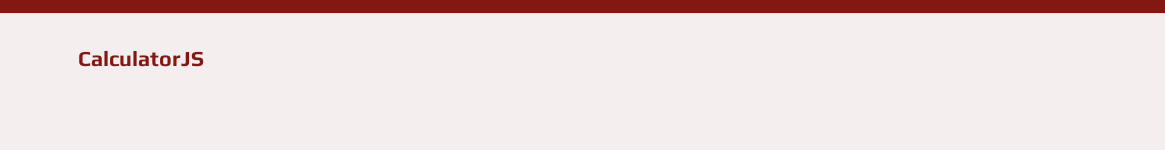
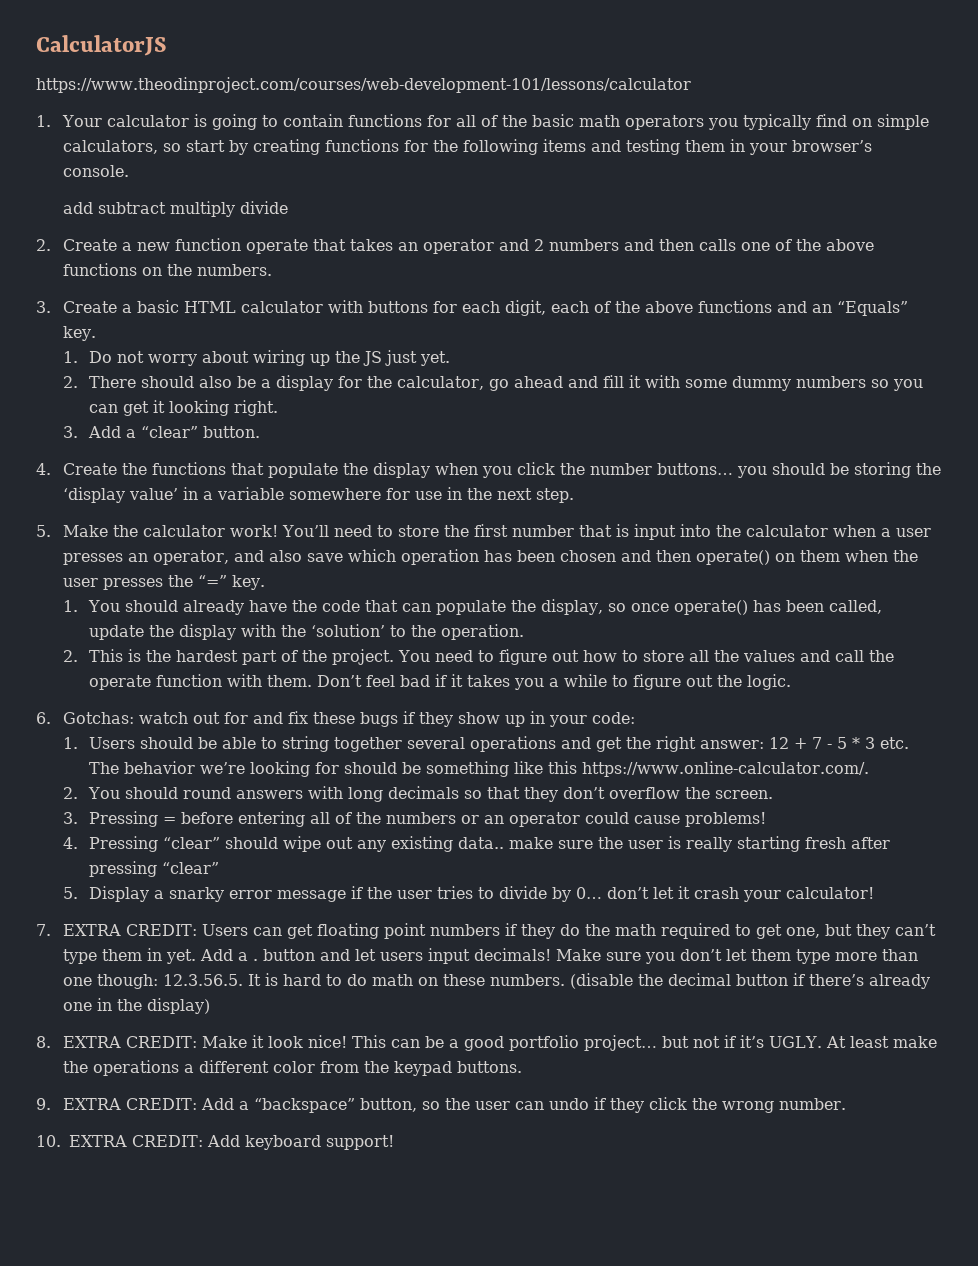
+ https://www.theodinproject.com/courses/web-development-101/lessons/calculator
+ 1. Your calculator is going to contain functions for all of the basic math operators you typically find on simple calculators, so start by creating functions for the following items and testing them in your browser’s console.
+ add subtract multiply divide
+ 2. Create a new function operate that takes an operator and 2 numbers and then calls one of the above functions on the numbers.
+ 3. Create a basic HTML calculator with buttons for each digit, each of the above functions and an “Equals” key.
+ 1. Do not worry about wiring up the JS just yet.
+ 2. There should also be a display for the calculator, go ahead and fill it with some dummy numbers so you can get it looking right.
+ 3. Add a “clear” button.
+ 4. Create the functions that populate the display when you click the number buttons… you should be storing the ‘display value’ in a variable somewhere for use in the next step.
+ 5. Make the calculator work! You’ll need to store the first number that is input into the calculator when a user presses an operator, and also save which operation has been chosen and then operate() on them when the user presses the “=” key.
+ 1. You should already have the code that can populate the display, so once operate() has been called, update the display with the ‘solution’ to the operation.
+ 2. This is the hardest part of the project. You need to figure out how to store all the values and call the operate function with them. Don’t feel bad if it takes you a while to figure out the logic.
+ 6. Gotchas: watch out for and fix these bugs if they show up in your code:
+ 1. Users should be able to string together several operations and get the right answer: 12 + 7 - 5 * 3 etc. The behavior we’re looking for should be something like this https://www.online-calculator.com/.
+ 2. You should round answers with long decimals so that they don’t overflow the screen.
+ 3. Pressing = before entering all of the numbers or an operator could cause problems!
+ 4. Pressing “clear” should wipe out any existing data.. make sure the user is really starting fresh after pressing “clear”
+ 5. Display a snarky error message if the user tries to divide by 0… don’t let it crash your calculator!
+ 7. EXTRA CREDIT: Users can get floating point numbers if they do the math required to get one, but they can’t type them in yet. Add a . button and let users input decimals! Make sure you don’t let them type more than one though: 12.3.56.5. It is hard to do math on these numbers. (disable the decimal button if there’s already one in the display)
+ 8. EXTRA CREDIT: Make it look nice! This can be a good portfolio project… but not if it’s UGLY. At least make the operations a different color from the keypad buttons.
+ 9. EXTRA CREDIT: Add a “backspace” button, so the user can undo if they click the wrong number.
+ 10. EXTRA CREDIT: Add keyboard support!

